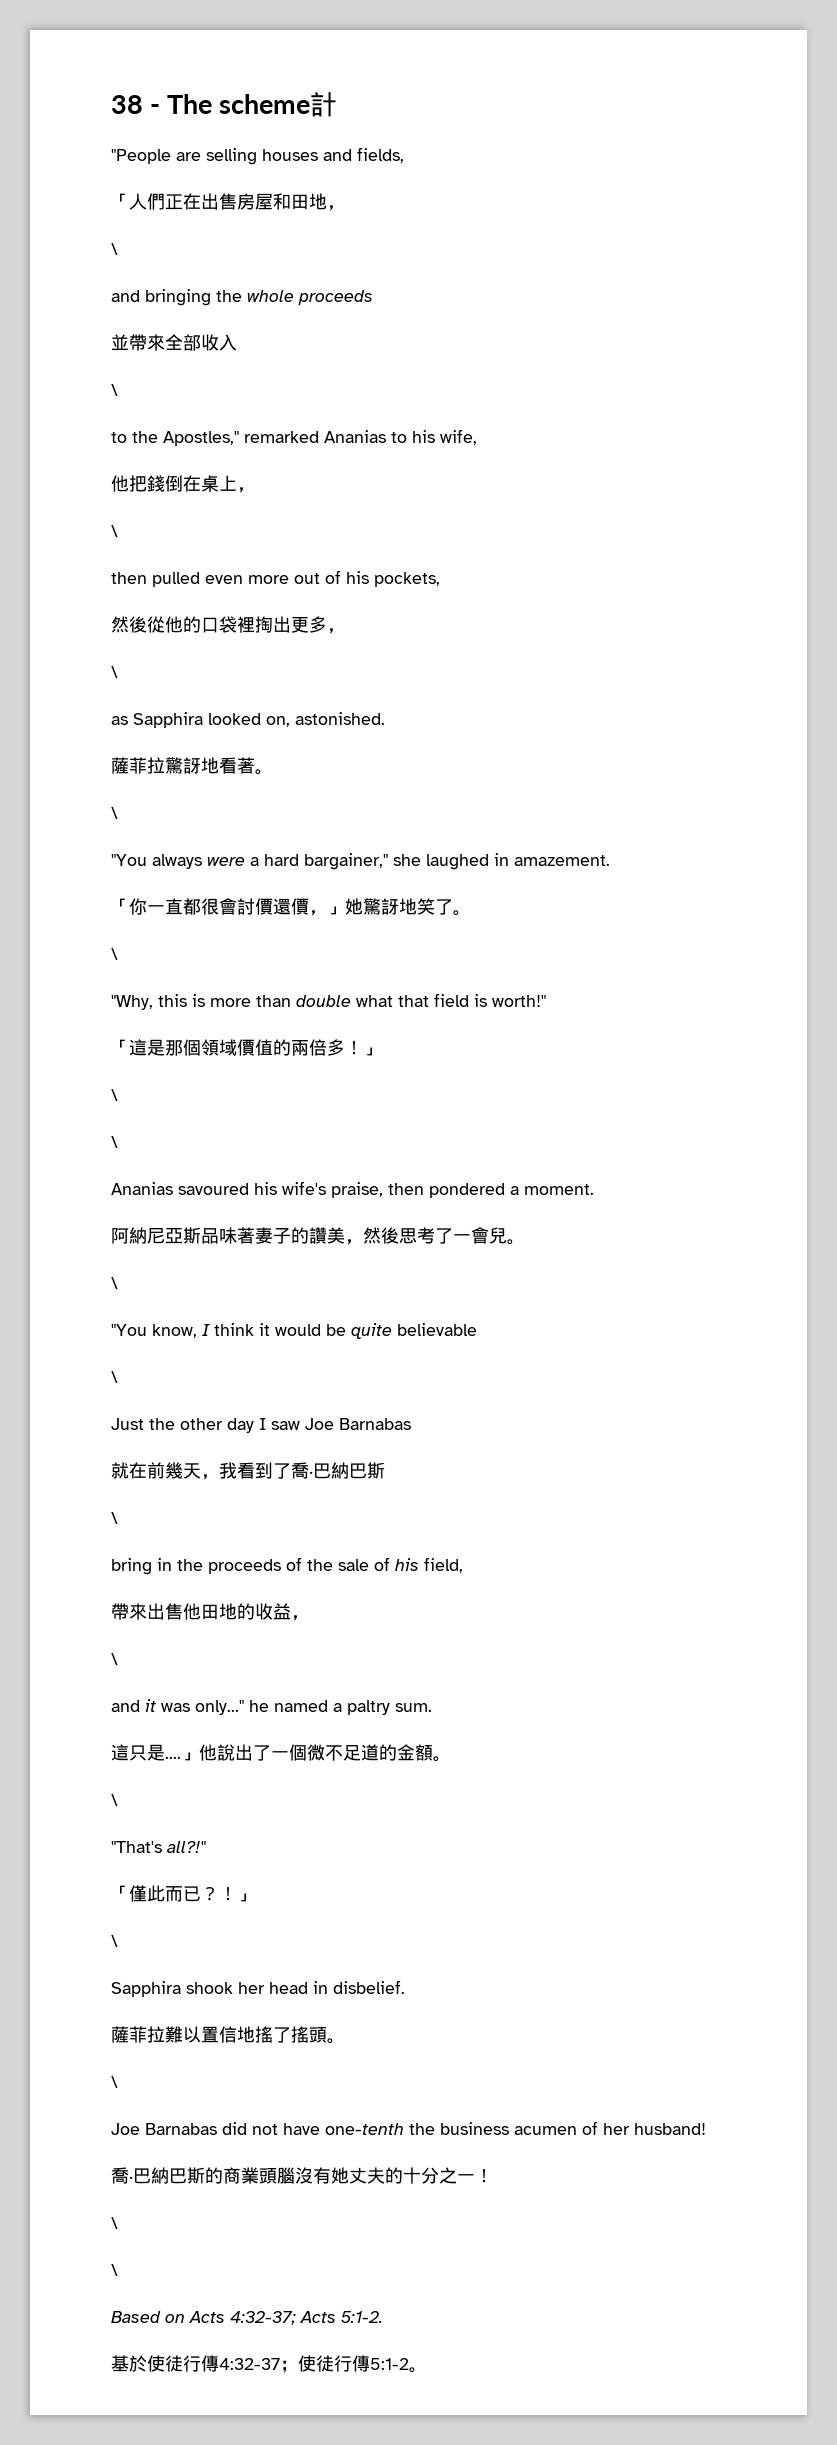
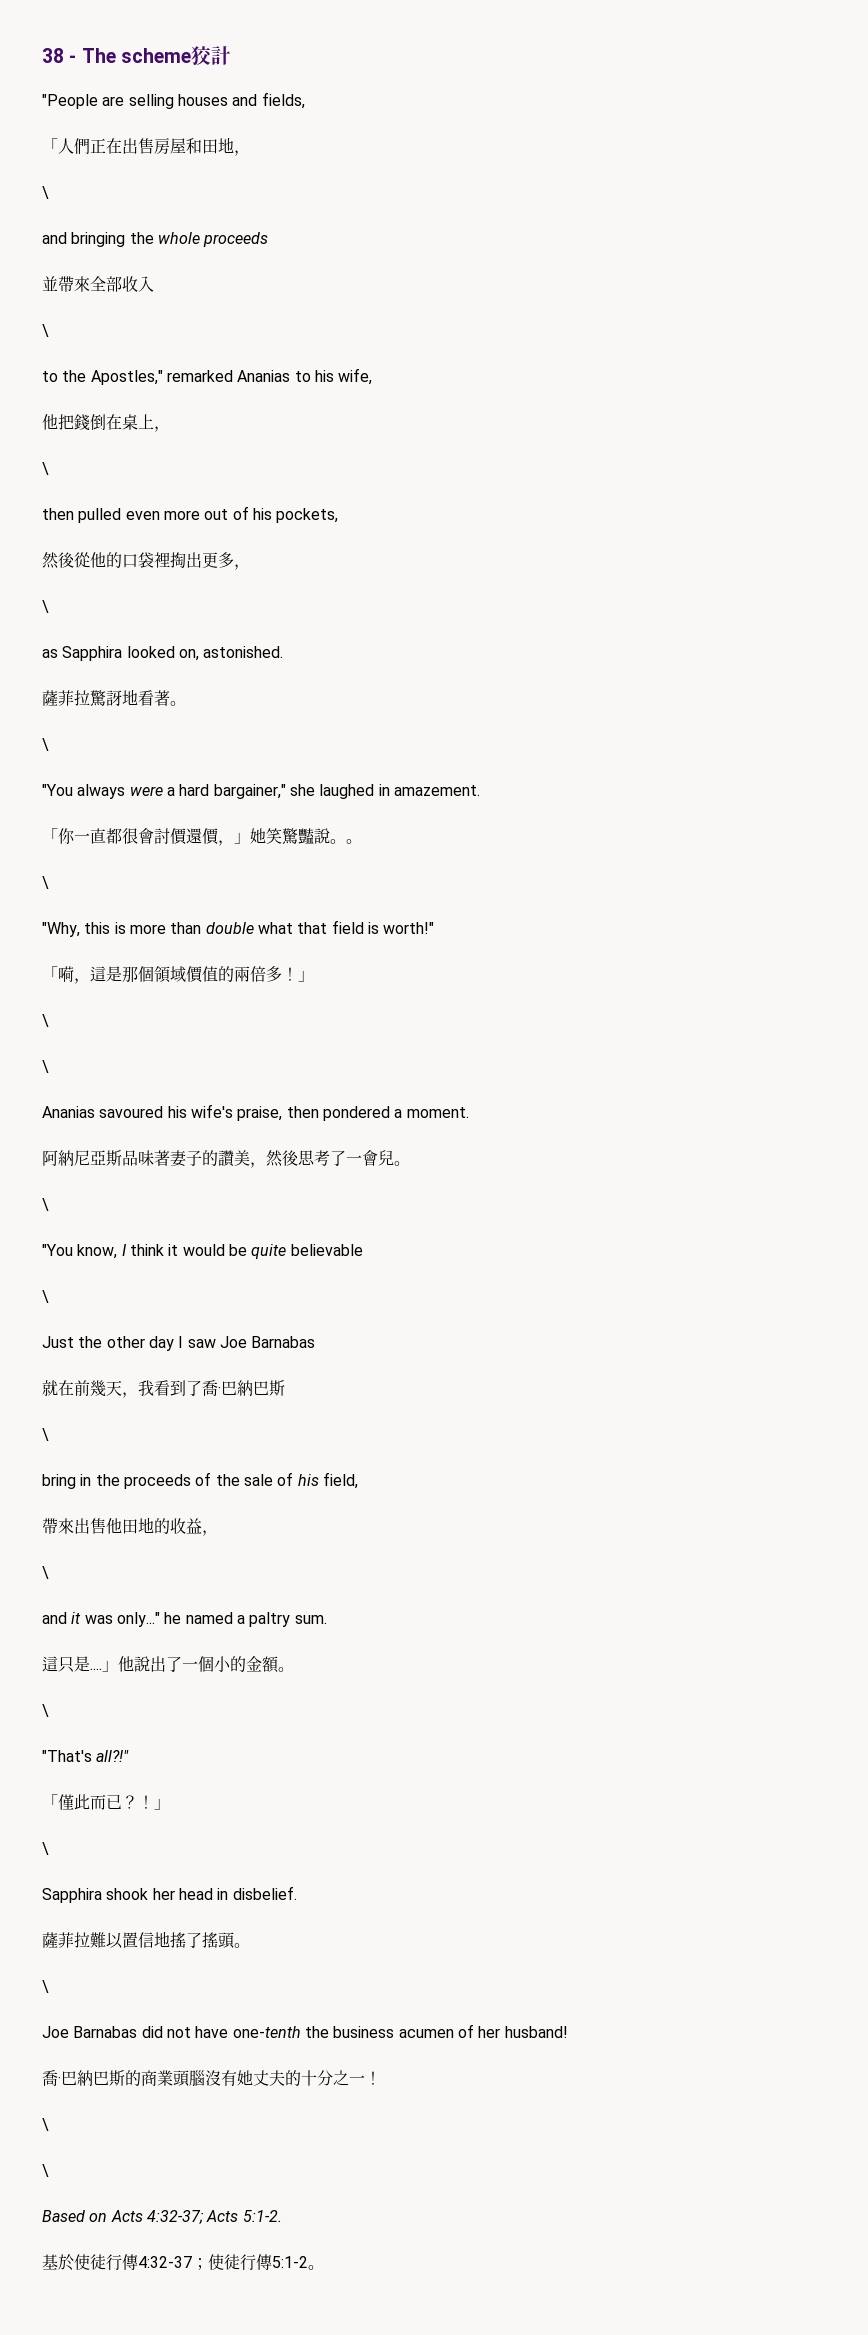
- 38 - The scheme計
+ 38 - The scheme狡計
- 「你一直都很會討價還價，」她驚訝地笑了。
+ 「你一直都很會討價還價，」她笑驚豔說。。
- 「這是那個領域價值的兩倍多！」
+ 「嗬，這是那個領域價值的兩倍多！」
- 這只是....」他說出了一個微不足道的金額。
+ 這只是....」他說出了一個小的金額。

